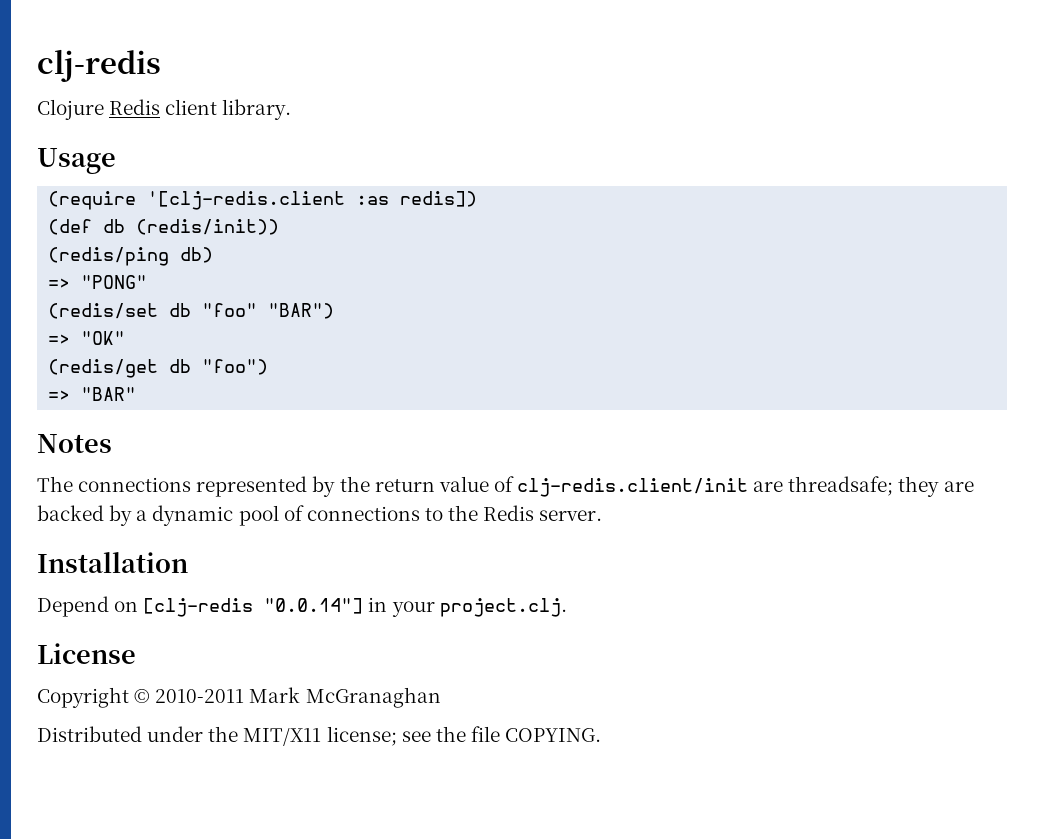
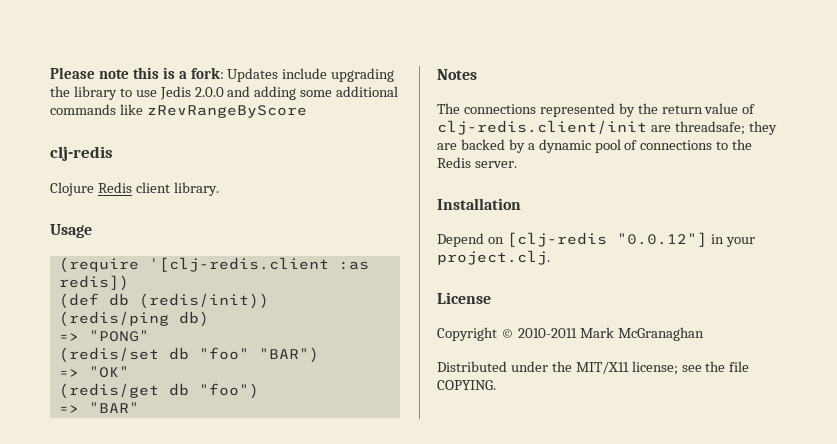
+ Please note this is a fork: Updates include upgrading the library to use Jedis 2.0.0 and adding some additional commands like zRevRangeByScore
- Depend on [clj-redis "0.0.14"] in your project.clj.
+ Depend on [clj-redis "0.0.12"] in your project.clj.

